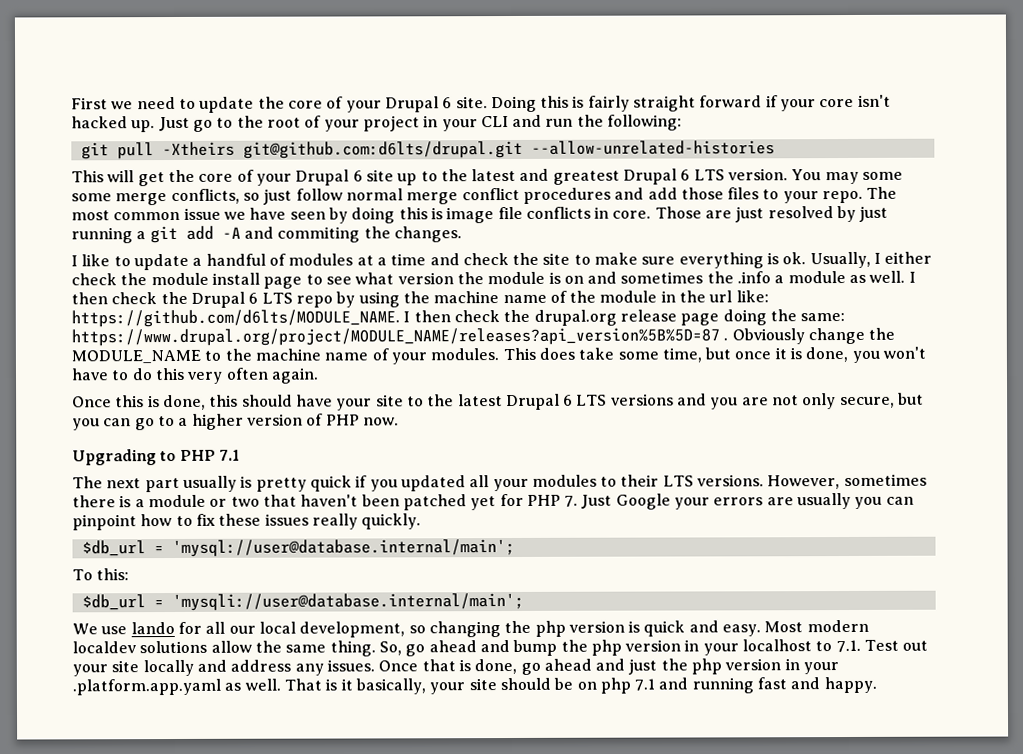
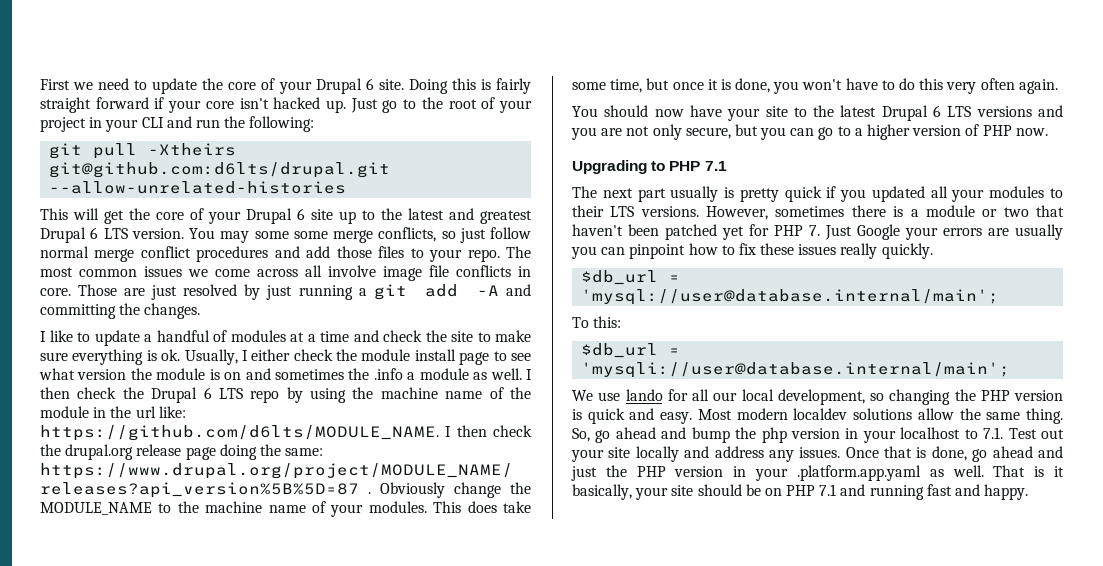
- The most common issue we have seen by doing this is image file conflicts in core.
+ The most common issues we come across all involve image file conflicts in core.
- Those are just resolved by just running a git add -A and commiting the changes.
+ Those are just resolved by just running a git add -A and committing the changes.
- Once this is done, this should have your site to the latest Drupal 6 LTS versions and you are not only secure, but you can go to a higher version of PHP now.
+ You should now have your site to the latest Drupal 6 LTS versions and you are not only secure, but you can go to a higher version of PHP now.
- We use lando for all our local development, so changing the php version is quick and easy.
+ We use lando for all our local development, so changing the PHP version is quick and easy.
- Once that is done, go ahead and just the php version in your .platform.app.yaml as well.
+ Once that is done, go ahead and just the PHP version in your .platform.app.yaml as well.
- That is it basically, your site should be on php 7.1 and running fast and happy.
+ That is it basically, your site should be on PHP 7.1 and running fast and happy.

